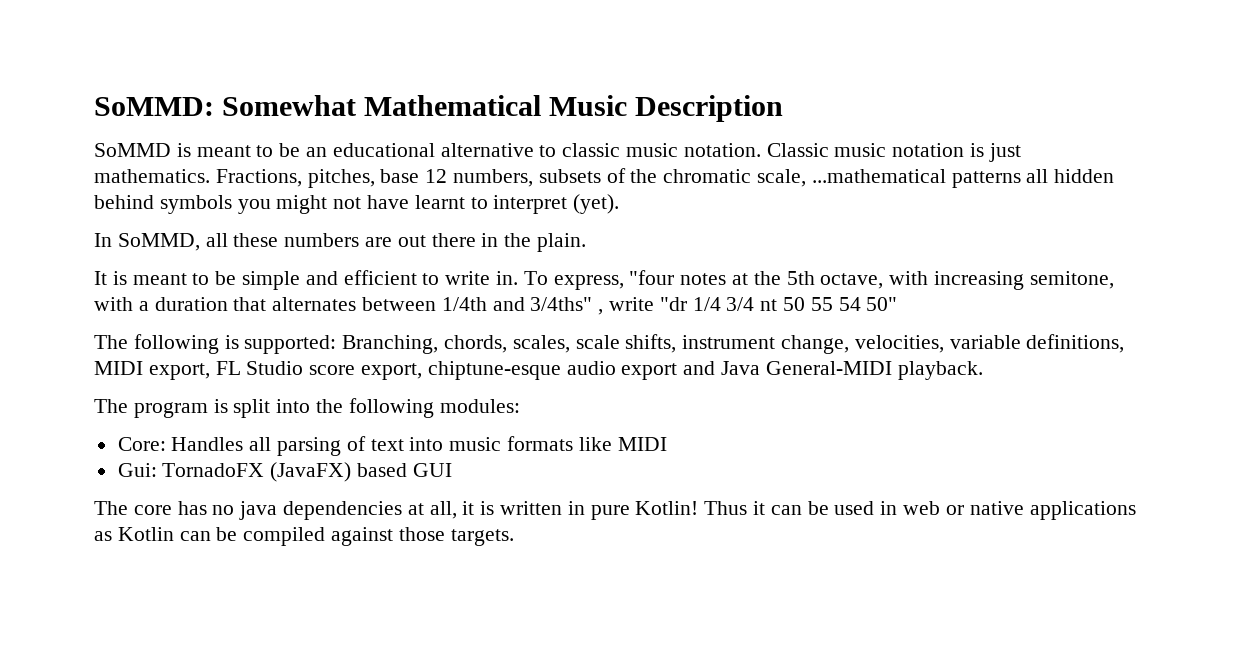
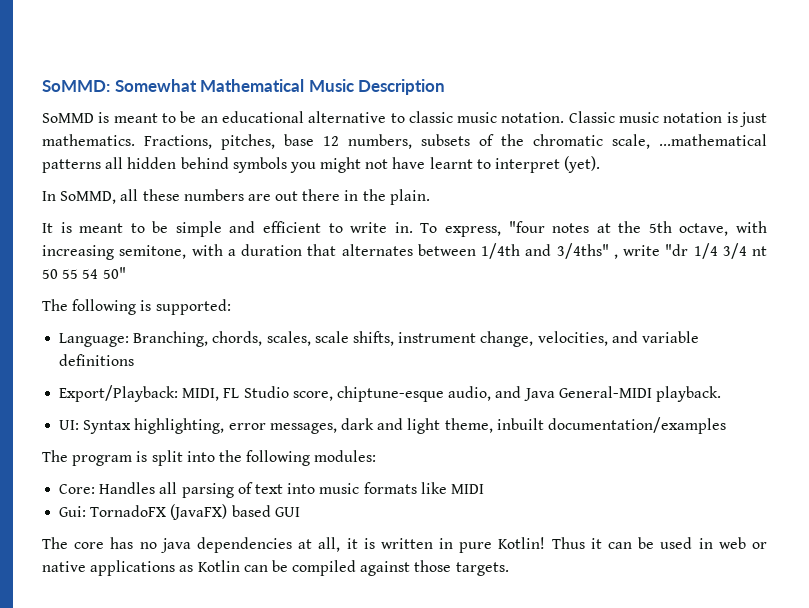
- The following is supported: Branching, chords, scales, scale shifts, instrument change, velocities, variable definitions, MIDI export, FL Studio score export, chiptune-esque audio export and Java General-MIDI playback.
+ The following is supported:
+ Language: Branching, chords, scales, scale shifts, instrument change, velocities, and variable definitions
+ Export/Playback: MIDI, FL Studio score, chiptune-esque audio, and Java General-MIDI playback.
+ UI: Syntax highlighting, error messages, dark and light theme, inbuilt documentation/examples

